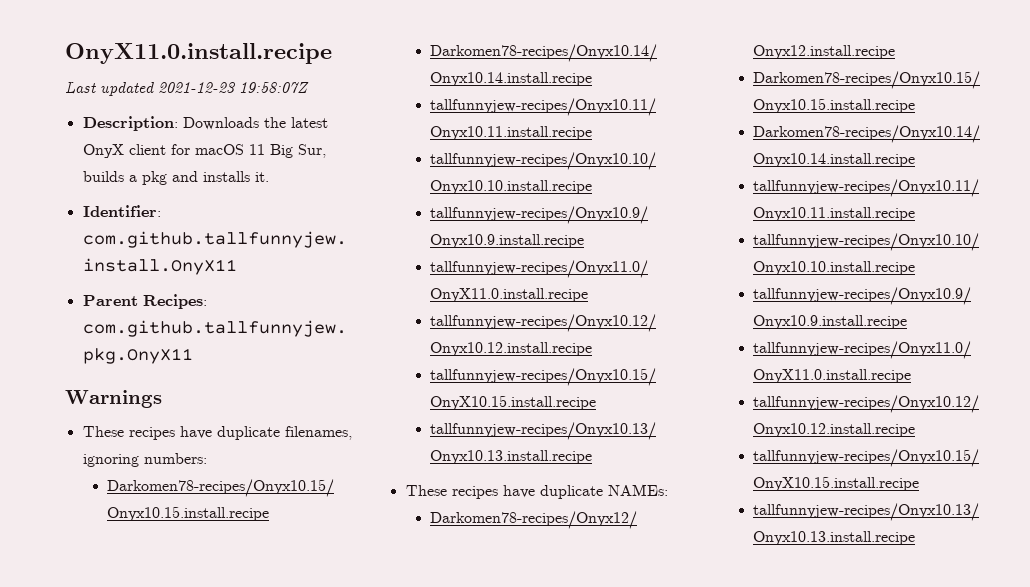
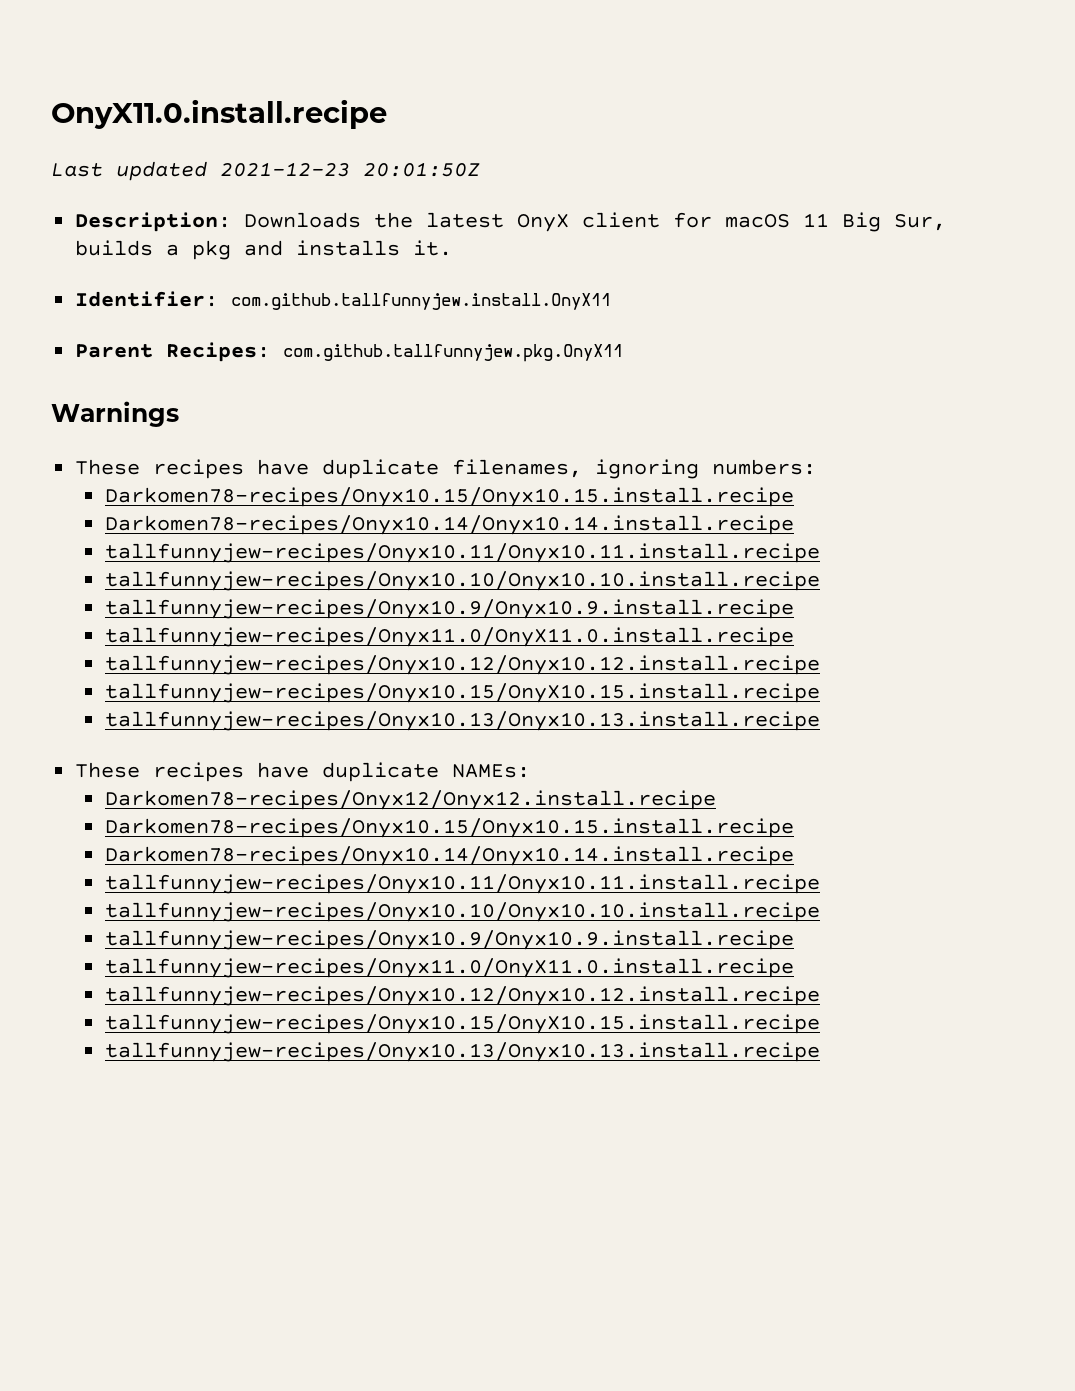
- Last updated 2021-12-23 19:58:07Z
+ Last updated 2021-12-23 20:01:50Z

